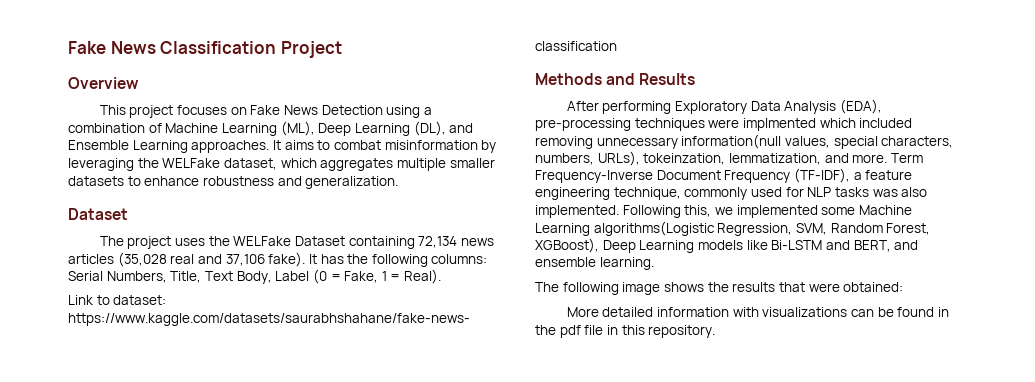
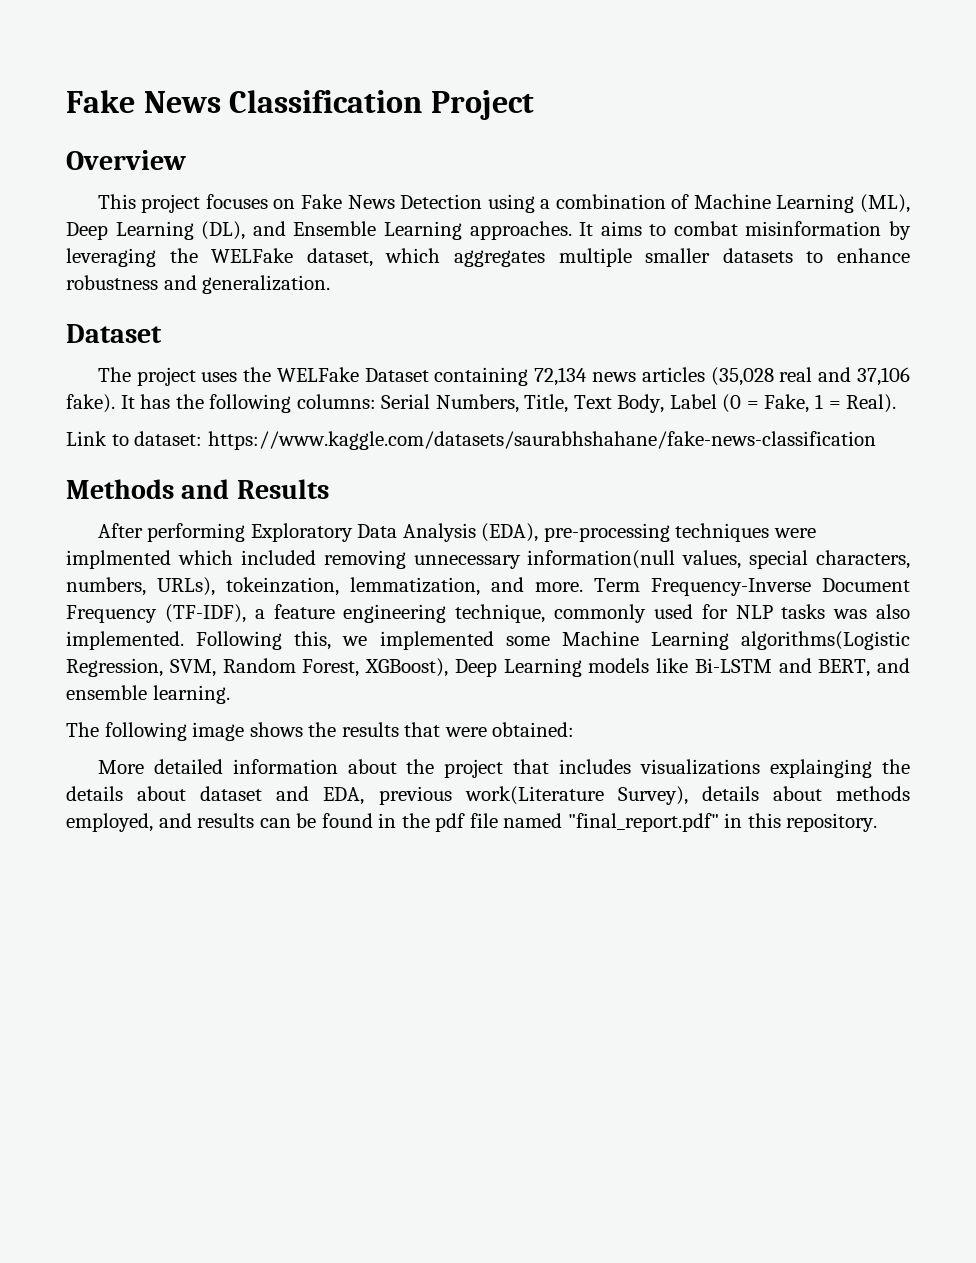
- More detailed information with visualizations can be found in the pdf file in this repository.
+ More detailed information about the project that includes visualizations explainging the details about dataset and EDA, previous work(Literature Survey), details about methods employed, and results can be found in the pdf file named "final_report.pdf" in this repository.

